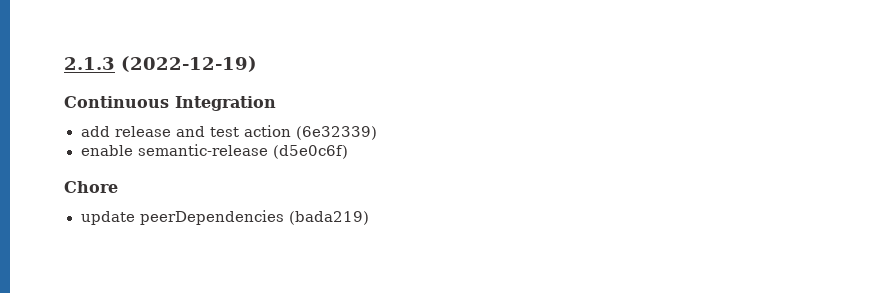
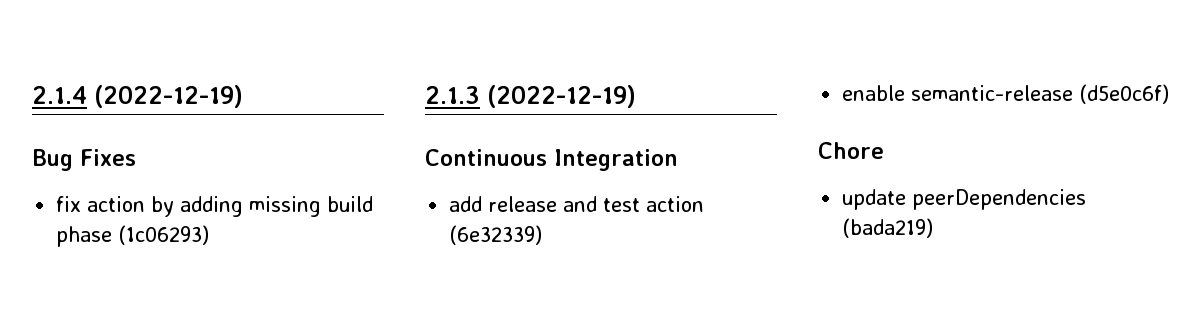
+ 2.1.4 (2022-12-19)
+ Bug Fixes
+ fix action by adding missing build phase (1c06293)

